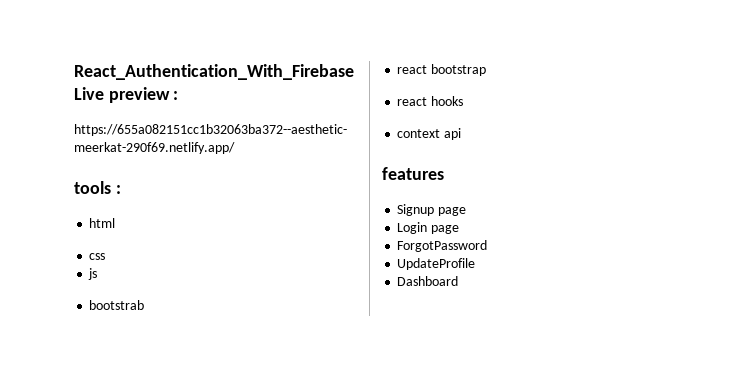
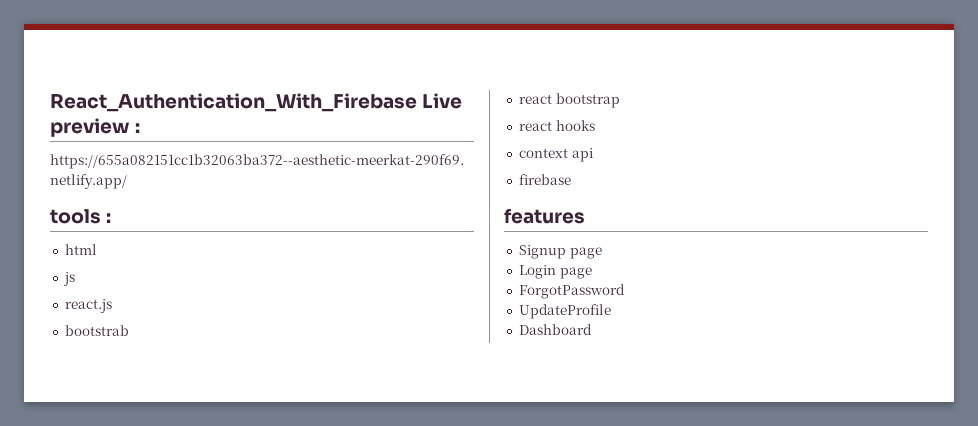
- css
  js
+ react.js
+ firebase

